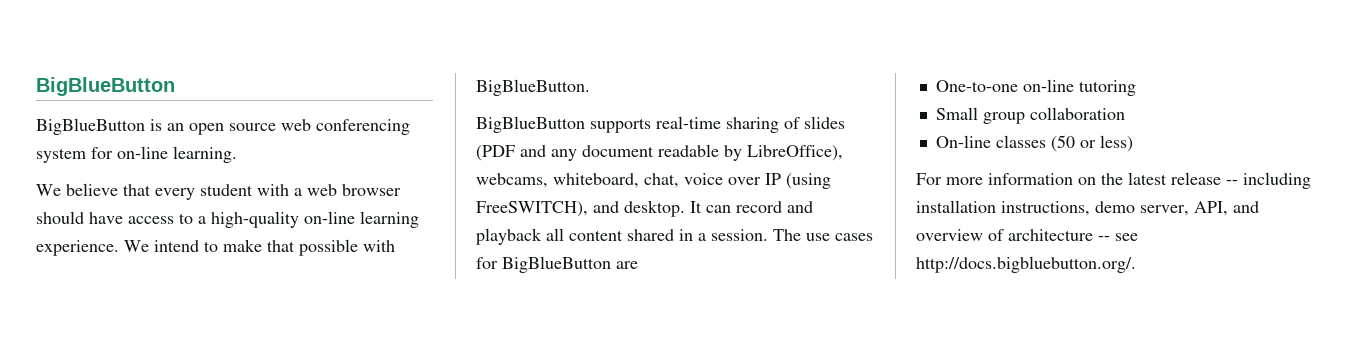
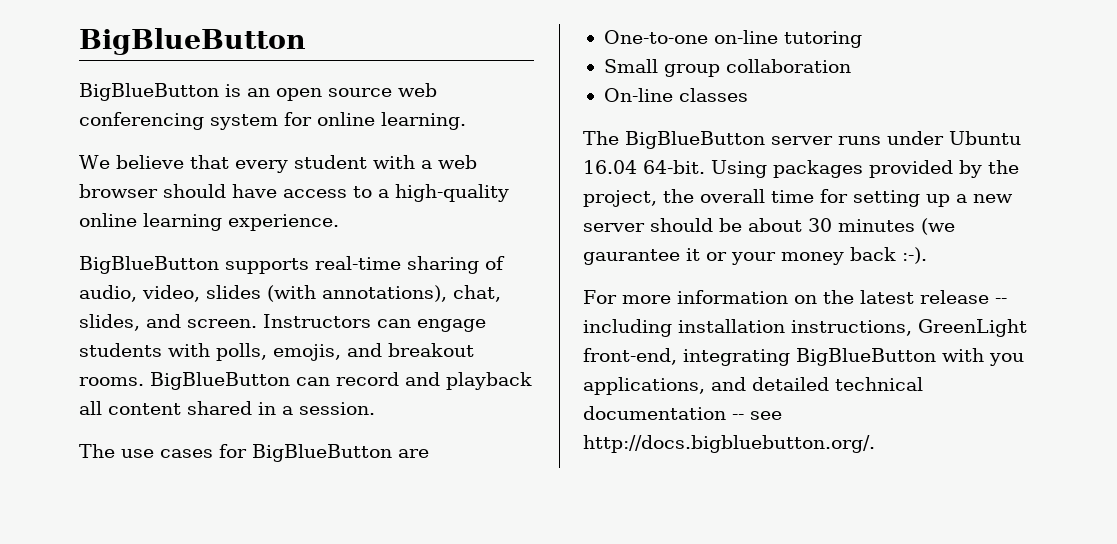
- BigBlueButton is an open source web conferencing system for on-line learning.
+ BigBlueButton is an open source web conferencing system for online learning.
- We believe that every student with a web browser should have access to a high-quality on-line learning experience. We intend to make that possible with BigBlueButton.
+ We believe that every student with a web browser should have access to a high-quality online learning experience.
- BigBlueButton supports real-time sharing of slides (PDF and any document readable by LibreOffice), webcams, whiteboard, chat, voice over IP (using FreeSWITCH), and desktop. It can record and playback all content shared in a session. The use cases for BigBlueButton are
+ BigBlueButton supports real-time sharing of audio, video, slides (with annotations), chat, slides, and screen. Instructors can engage students with polls, emojis, and breakout rooms. BigBlueButton can record and playback all content shared in a session.
+ The use cases for BigBlueButton are
- On-line classes (50 or less)
+ On-line classes
+ The BigBlueButton server runs under Ubuntu 16.04 64-bit. Using packages provided by the project, the overall time for setting up a new server should be about 30 minutes (we gaurantee it or your money back :-).
- For more information on the latest release -- including installation instructions, demo server, API, and overview of architecture -- see http://docs.bigbluebutton.org/.
+ For more information on the latest release -- including installation instructions, GreenLight front-end, integrating BigBlueButton with you applications, and detailed technical documentation -- see http://docs.bigbluebutton.org/.

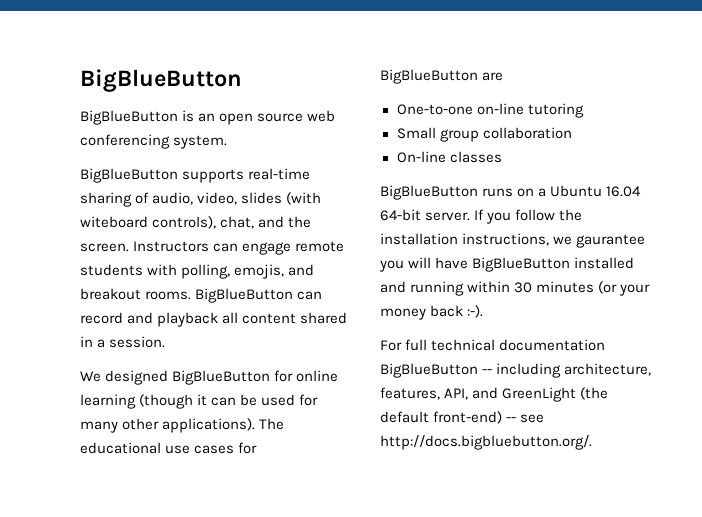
- BigBlueButton is an open source web conferencing system for online learning.
- We believe that every student with a web browser should have access to a high-quality online learning experience.
+ BigBlueButton is an open source web conferencing system.
- BigBlueButton supports real-time sharing of audio, video, slides (with annotations), chat, slides, and screen.
+ BigBlueButton supports real-time sharing of audio, video, slides (with witeboard controls), chat, and the screen.
- Instructors can engage students with polls, emojis, and breakout rooms.
+ Instructors can engage remote students with polling, emojis, and breakout rooms.
- The use cases for BigBlueButton are
+ We designed BigBlueButton for online learning (though it can be used for many other applications). The educational use cases for BigBlueButton are
- The BigBlueButton server runs under Ubuntu 16.04 64-bit. Using packages provided by the project, the overall time for setting up a new server should be about 30 minutes (we gaurantee it or your money back :-).
+ BigBlueButton runs on a Ubuntu 16.04 64-bit server. If you follow the installation instructions, we gaurantee you will have BigBlueButton installed and running within 30 minutes (or your money back :-).
- For more information on the latest release -- including installation instructions, GreenLight front-end, integrating BigBlueButton with you applications, and detailed technical documentation -- see http://docs.bigbluebutton.org/.
+ For full technical documentation BigBlueButton -- including architecture, features, API, and GreenLight (the default front-end) -- see http://docs.bigbluebutton.org/.

